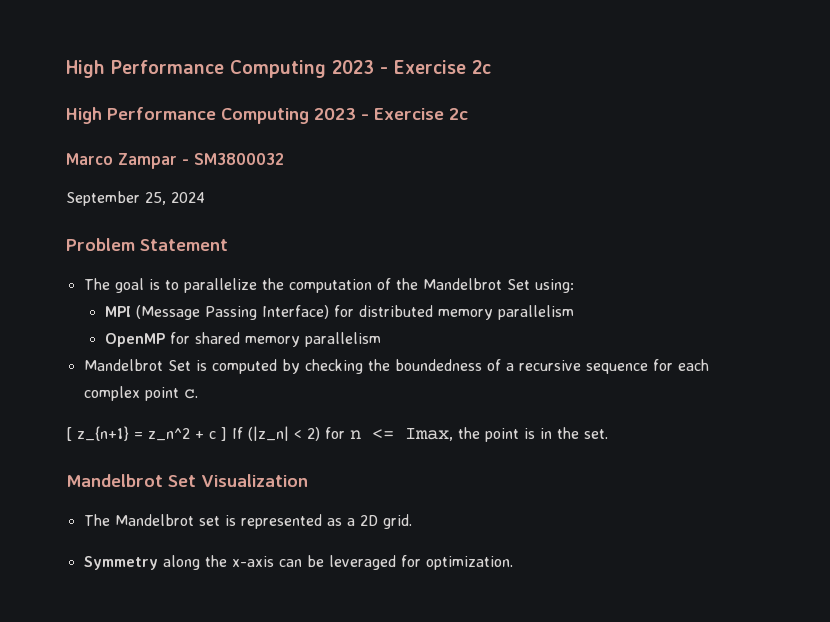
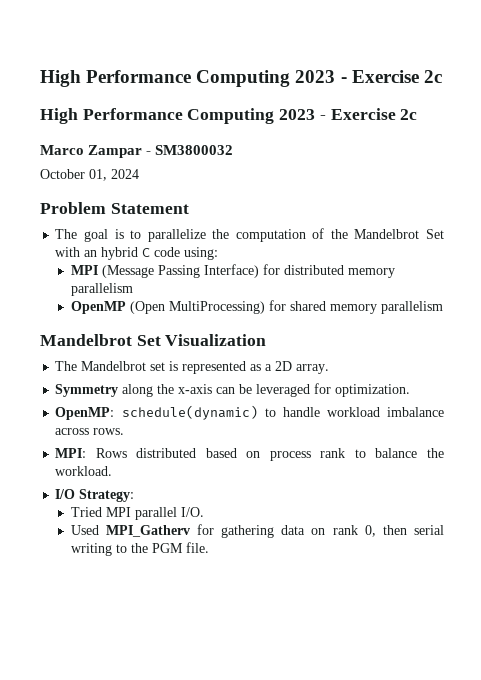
- September 25, 2024
+ October 01, 2024
- The goal is to parallelize the computation of the Mandelbrot Set using:
+ The goal is to parallelize the computation of the Mandelbrot Set with an hybrid C code using:
- OpenMP for shared memory parallelism
+ OpenMP (Open MultiProcessing) for shared memory parallelism
- Mandelbrot Set is computed by checking the boundedness of a recursive sequence for each complex point c.
- [ z_{n+1} = z_n^2 + c ] If (|z_n| < 2) for n <= Imax, the point is in the set.
- The Mandelbrot set is represented as a 2D grid.
+ The Mandelbrot set is represented as a 2D array.
+ OpenMP: schedule(dynamic) to handle workload imbalance across rows.
+ MPI: Rows distributed based on process rank to balance the workload.
+ I/O Strategy:
+ Tried MPI parallel I/O.
+ Used MPI_Gatherv for gathering data on rank 0, then serial writing to the PGM file.

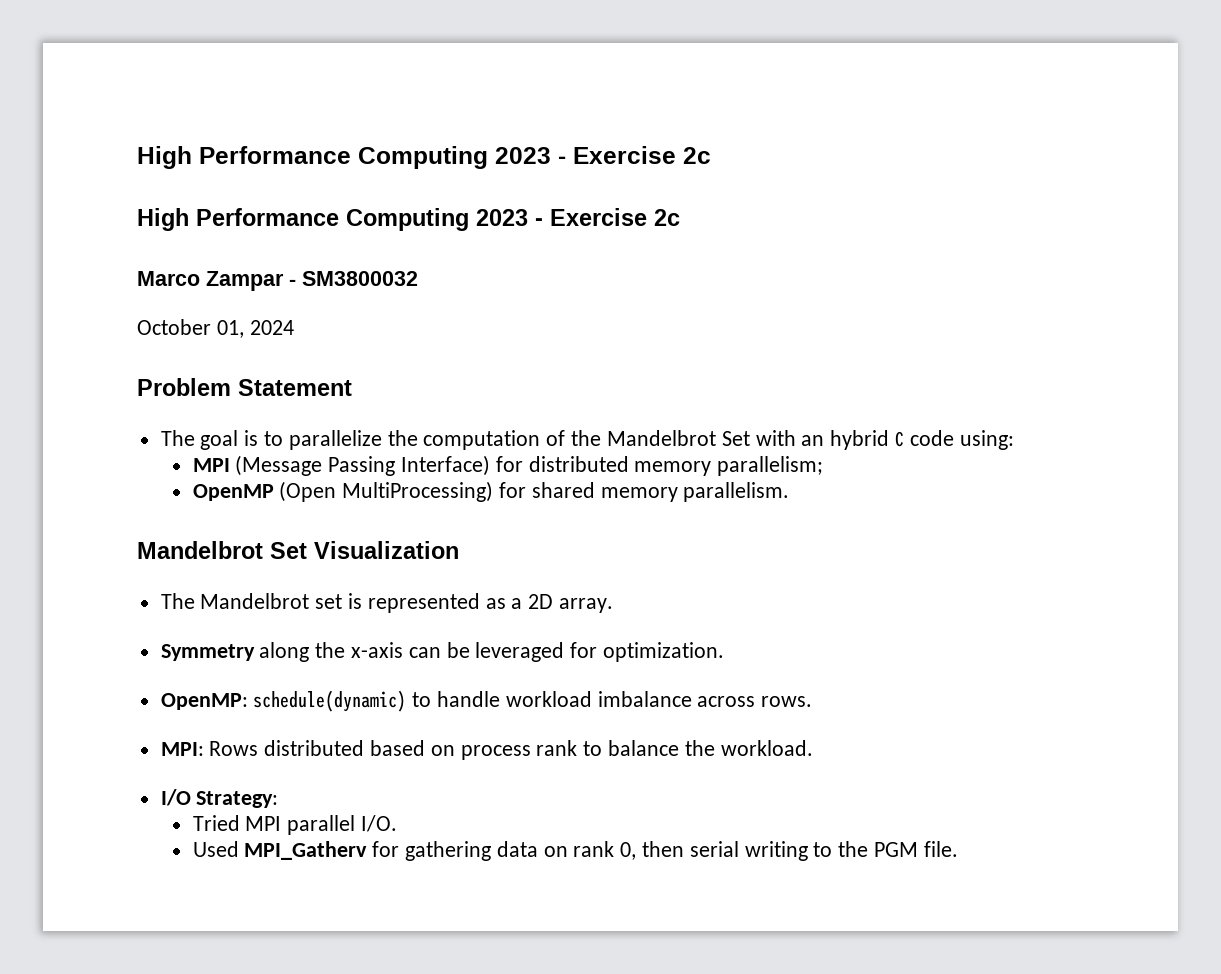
- MPI (Message Passing Interface) for distributed memory parallelism
+ MPI (Message Passing Interface) for distributed memory parallelism;
- OpenMP (Open MultiProcessing) for shared memory parallelism
+ OpenMP (Open MultiProcessing) for shared memory parallelism.

